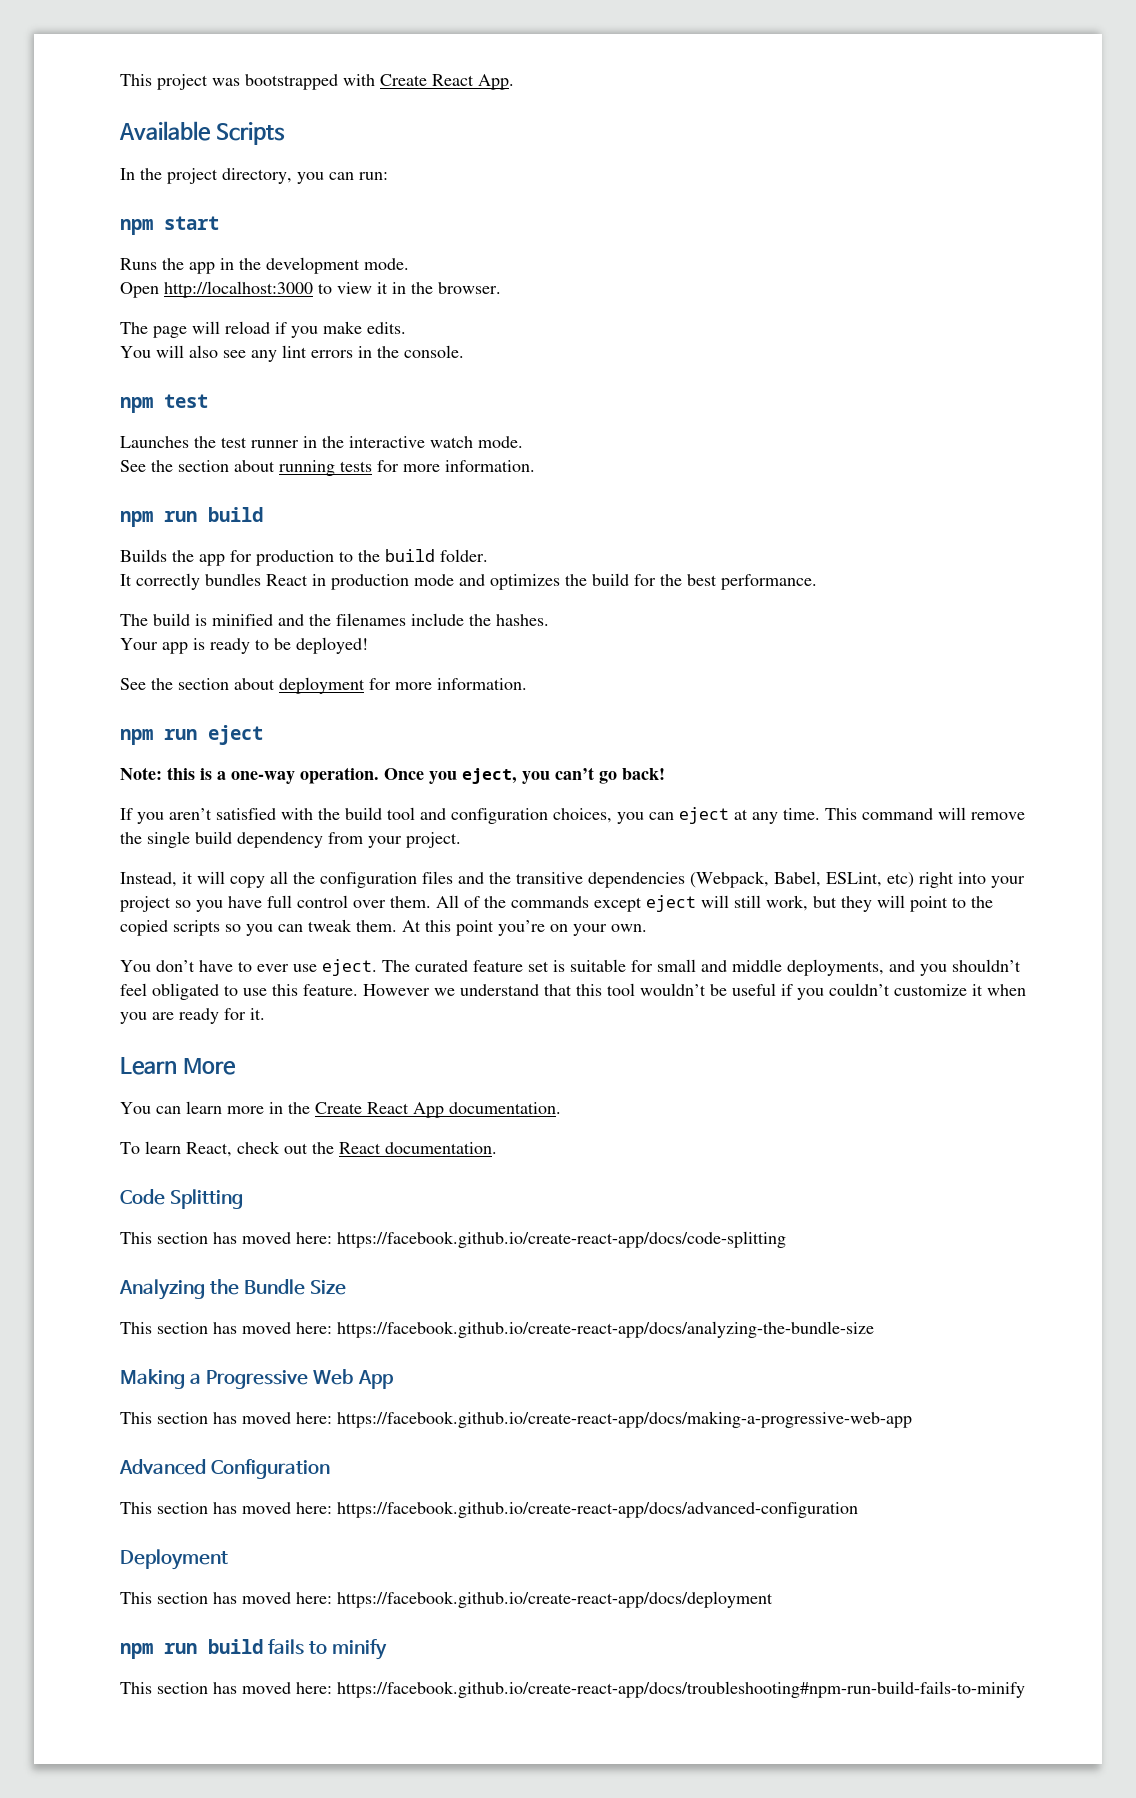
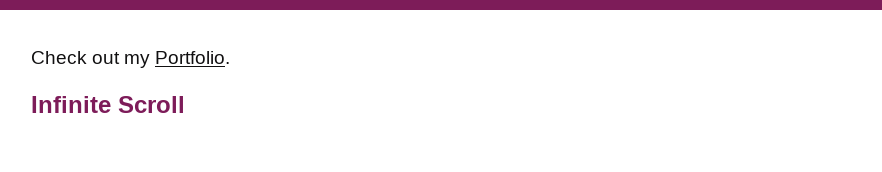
- This project was bootstrapped with Create React App.
- Available Scripts
- In the project directory, you can run:
- npm start
- Runs the app in the development mode.
- Open http://localhost:3000 to view it in the browser.
- The page will reload if you make edits.
- You will also see any lint errors in the console.
- npm test
- Launches the test runner in the interactive watch mode.
- See the section about running tests for more information.
- npm run build
- Builds the app for production to the build folder.
- It correctly bundles React in production mode and optimizes the build for the best performance.
- The build is minified and the filenames include the hashes.
- Your app is ready to be deployed!
- See the section about deployment for more information.
- npm run eject
- Note: this is a one-way operation. Once you eject, you can’t go back!
- If you aren’t satisfied with the build tool and configuration choices, you can eject at any time. This command will remove the single build dependency from your project.
- Instead, it will copy all the configuration files and the transitive dependencies (Webpack, Babel, ESLint, etc) right into your project so you have full control over them. All of the commands except eject will still work, but they will point to the copied scripts so you can tweak them. At this point you’re on your own.
- You don’t have to ever use eject. The curated feature set is suitable for small and middle deployments, and you shouldn’t feel obligated to use this feature. However we understand that this tool wouldn’t be useful if you couldn’t customize it when you are ready for it.
- Learn More
- You can learn more in the Create React App documentation.
- To learn React, check out the React documentation.
- Code Splitting
- This section has moved here: https://facebook.github.io/create-react-app/docs/code-splitting
- Analyzing the Bundle Size
- This section has moved here: https://facebook.github.io/create-react-app/docs/analyzing-the-bundle-size
- Making a Progressive Web App
- This section has moved here: https://facebook.github.io/create-react-app/docs/making-a-progressive-web-app
- Advanced Configuration
- This section has moved here: https://facebook.github.io/create-react-app/docs/advanced-configuration
- Deployment
- This section has moved here: https://facebook.github.io/create-react-app/docs/deployment
- npm run build fails to minify
- This section has moved here: https://facebook.github.io/create-react-app/docs/troubleshooting#npm-run-build-fails-to-minify
+ Check out my Portfolio.
+ Infinite Scroll

